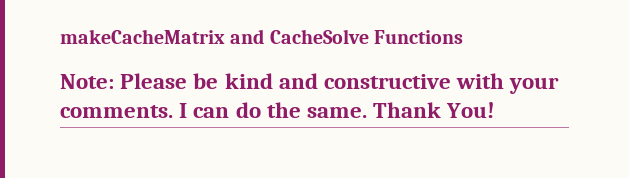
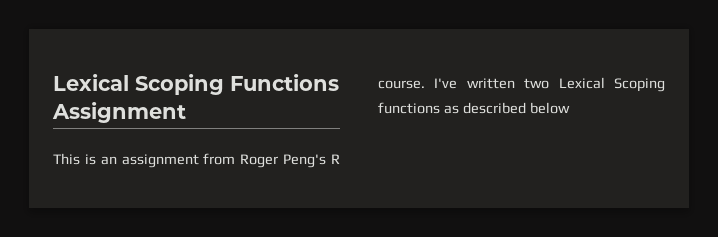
- makeCacheMatrix and CacheSolve Functions
- Note: Please be kind and constructive with your comments. I can do the same. Thank You!
+ Lexical Scoping Functions Assignment
+ This is an assignment from Roger Peng's R course. I've written two Lexical Scoping functions as described below

